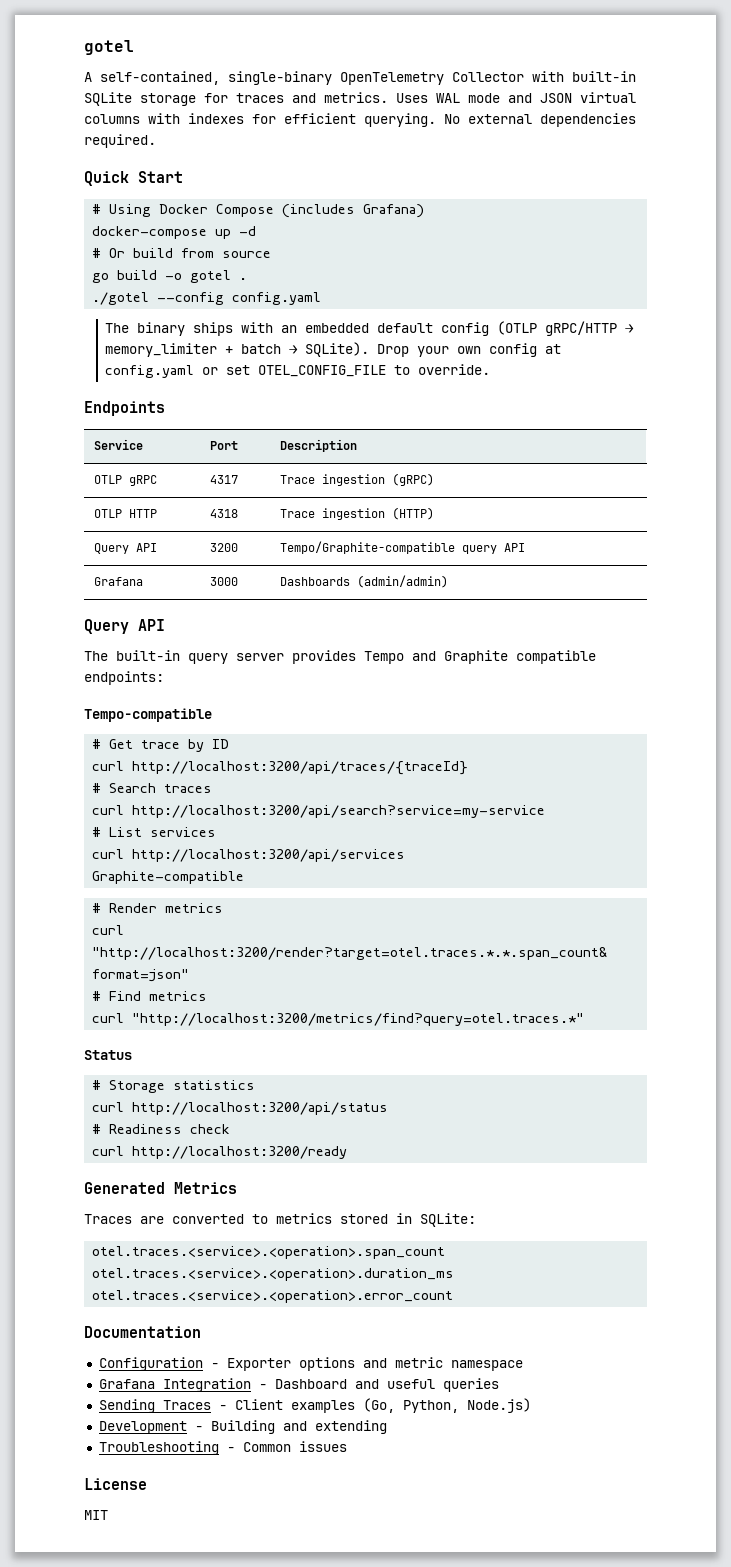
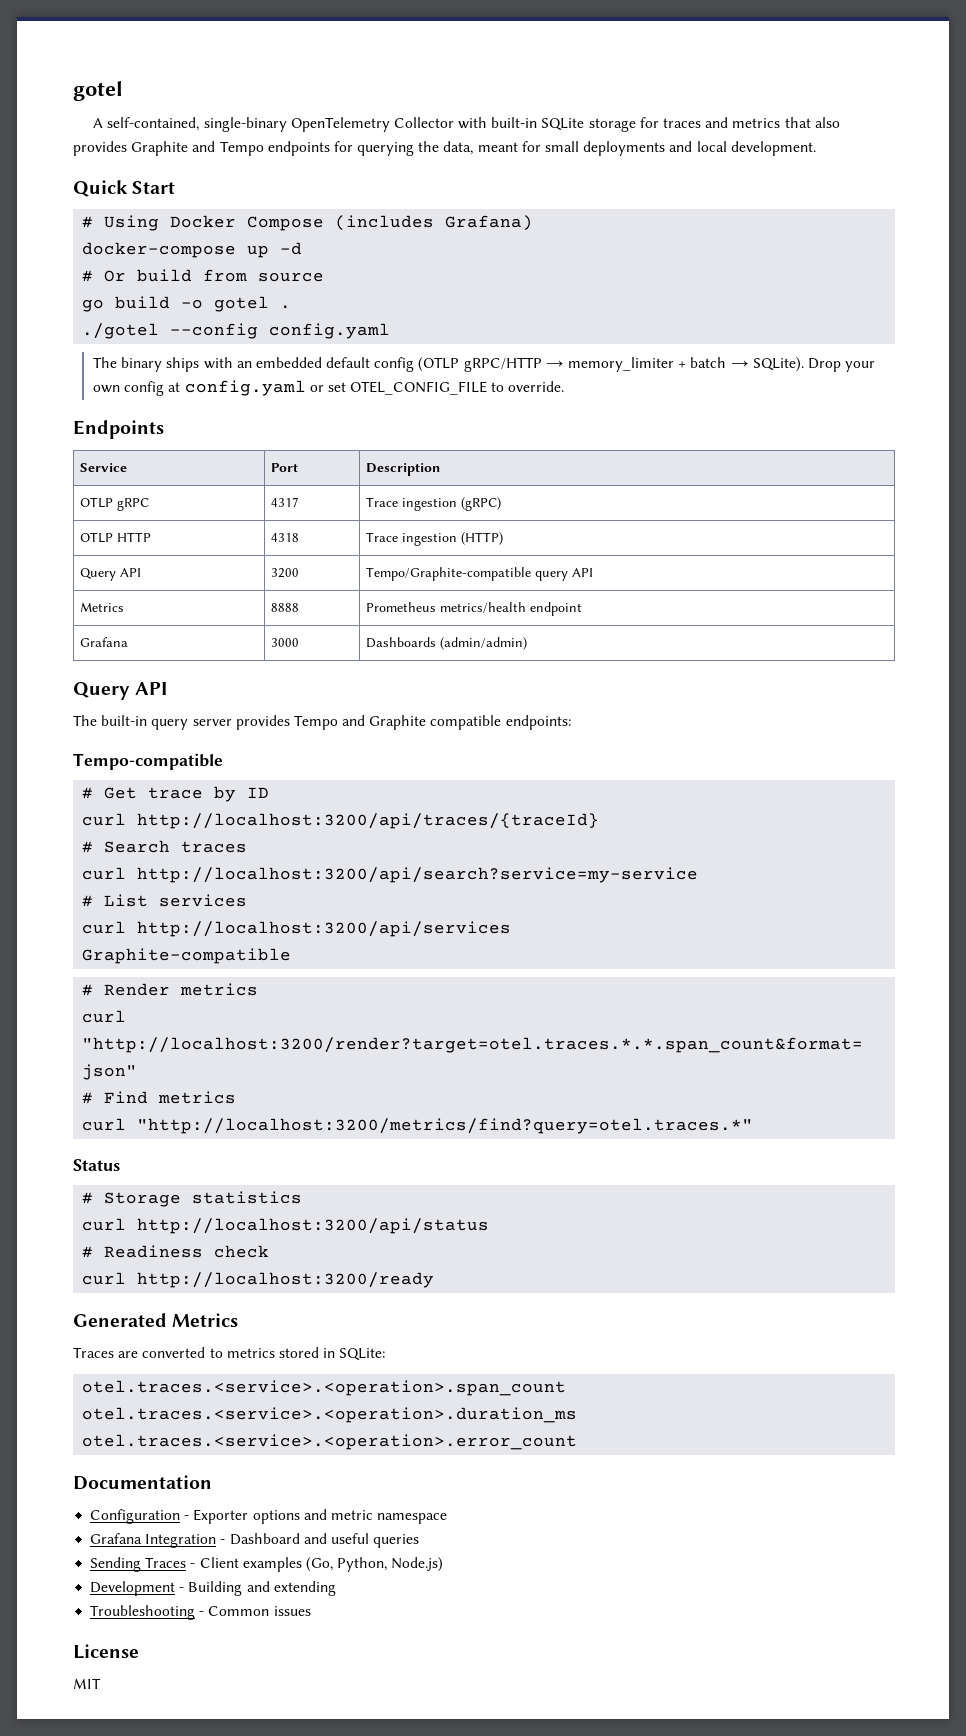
- A self-contained, single-binary OpenTelemetry Collector with built-in SQLite storage for traces and metrics. Uses WAL mode and JSON virtual columns with indexes for efficient querying. No external dependencies required.
+ A self-contained, single-binary OpenTelemetry Collector with built-in SQLite storage for traces and metrics that also provides Graphite and Tempo endpoints for querying the data, meant for small deployments and local development.
+ Metrics | 8888 | Prometheus metrics/health endpoint

